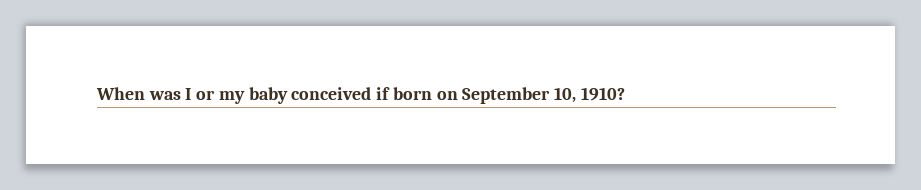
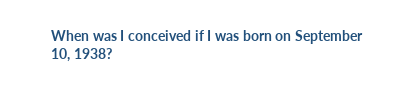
- When was I or my baby conceived if born on September 10, 1910?
+ When was I conceived if I was born on September 10, 1938?

